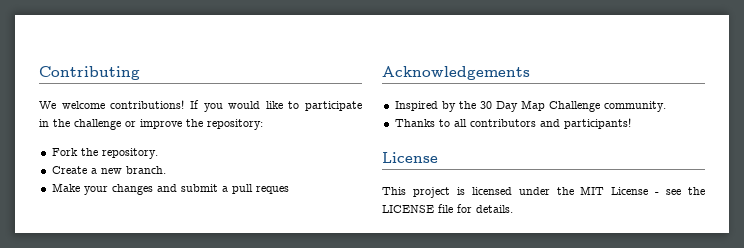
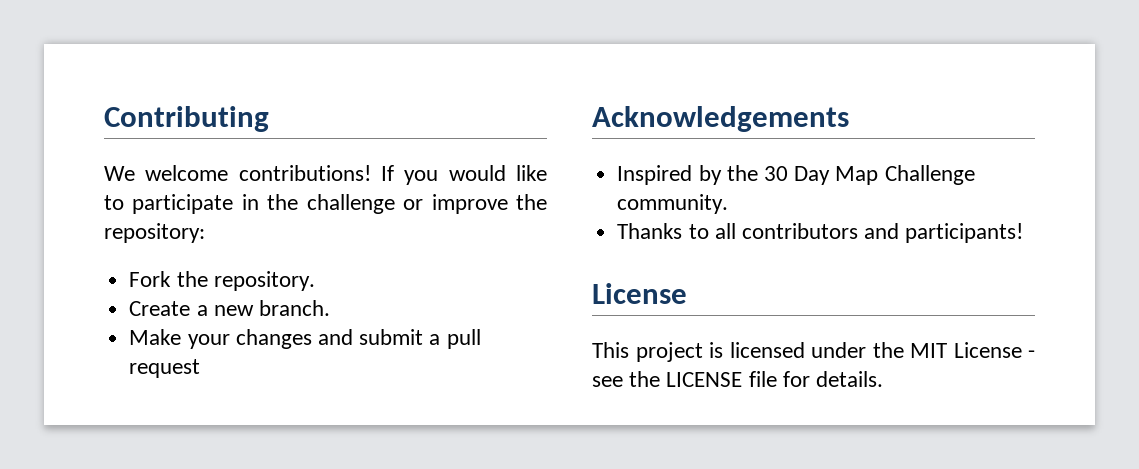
- Make your changes and submit a pull reques
+ Make your changes and submit a pull request

